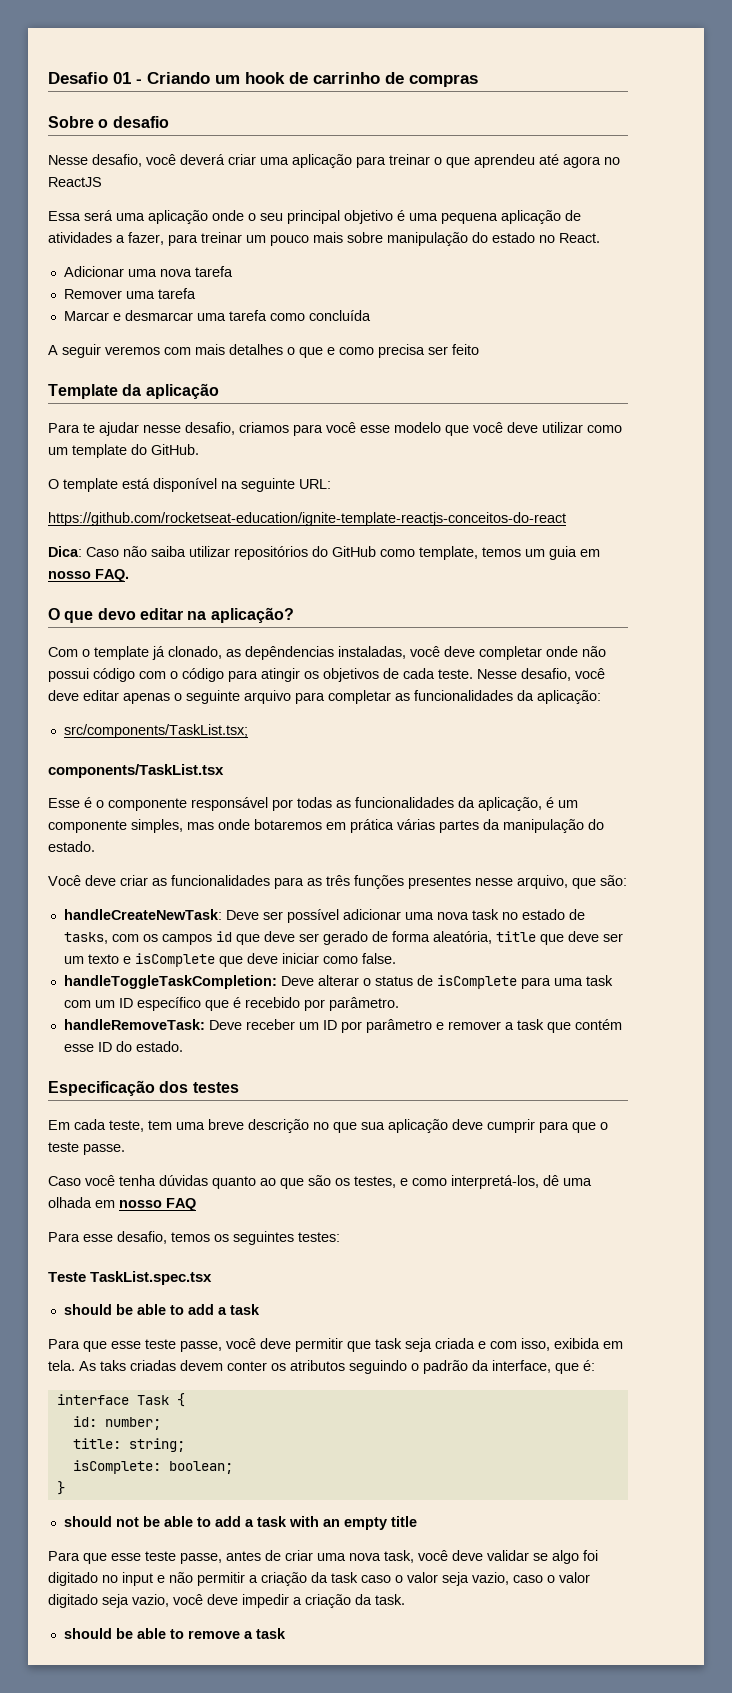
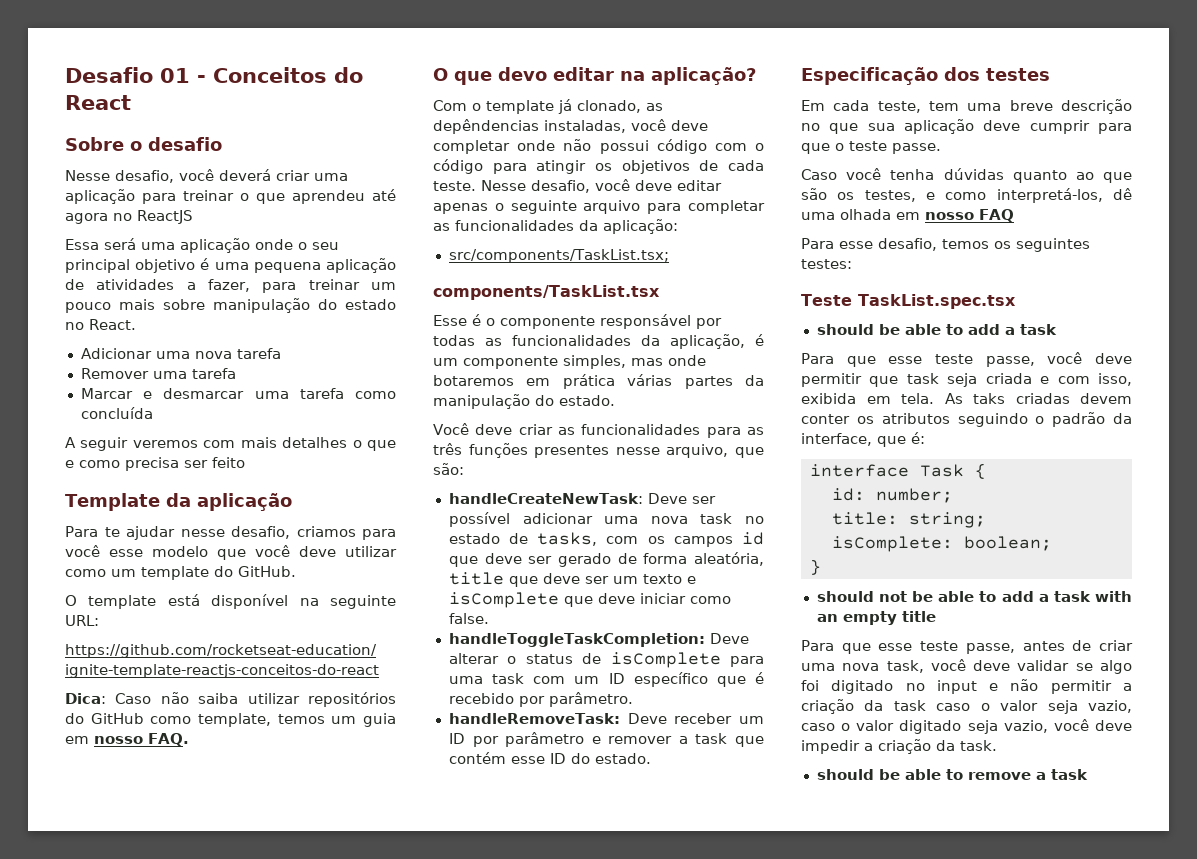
- Desafio 01 - Criando um hook de carrinho de compras
+ Desafio 01 - Conceitos do React

